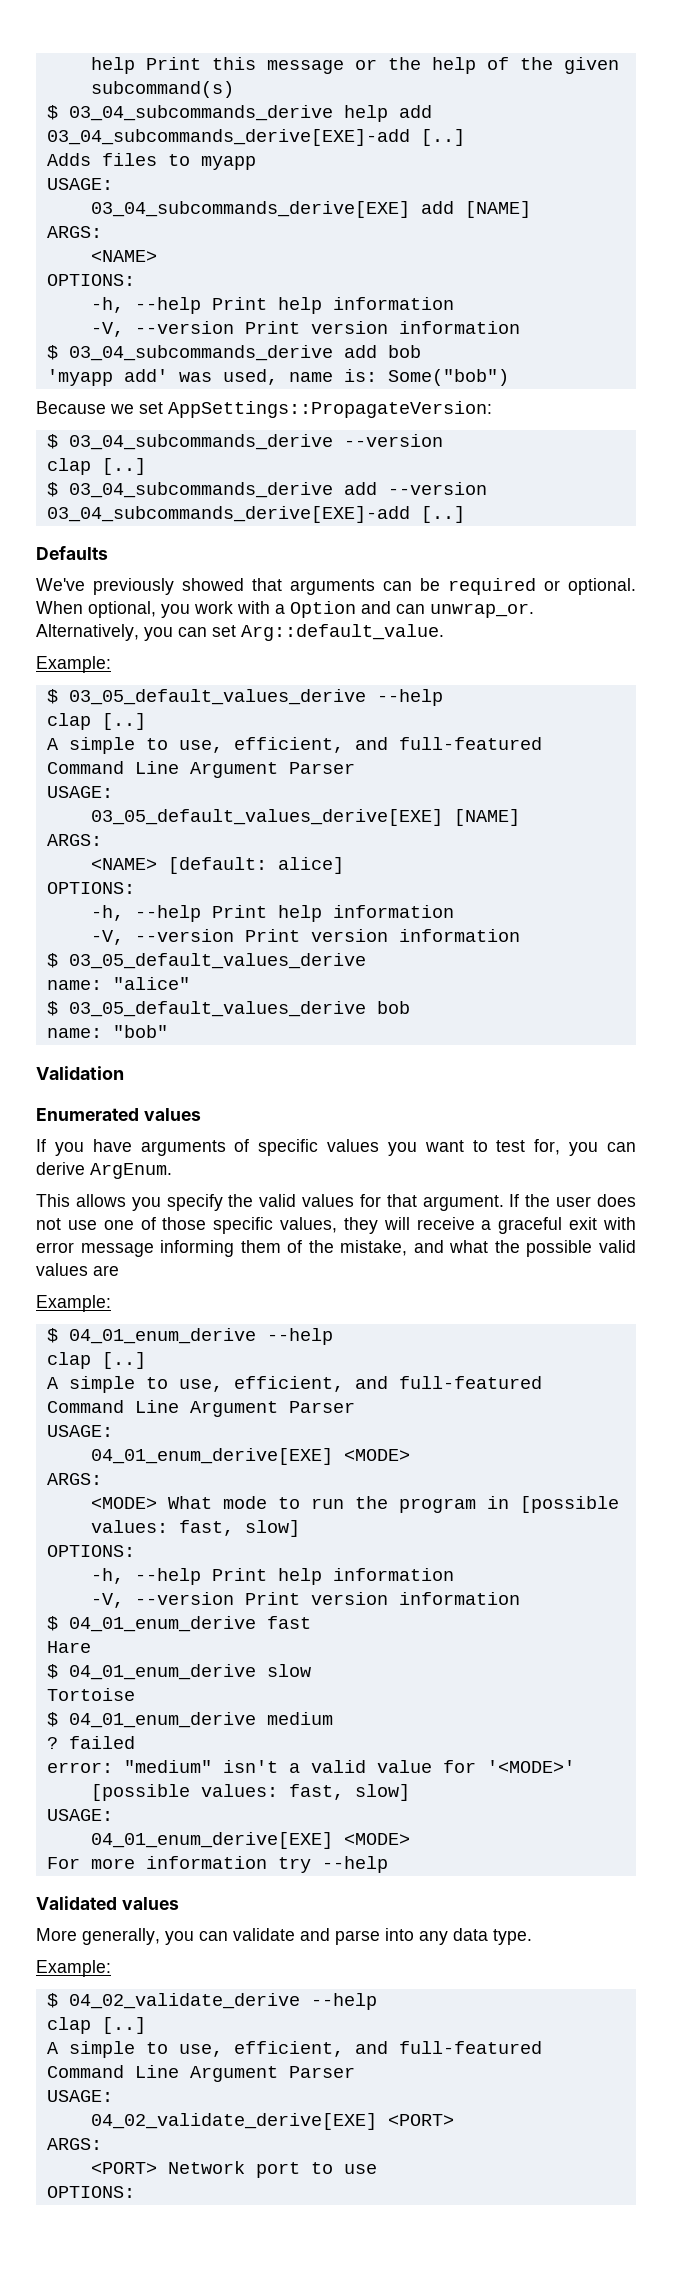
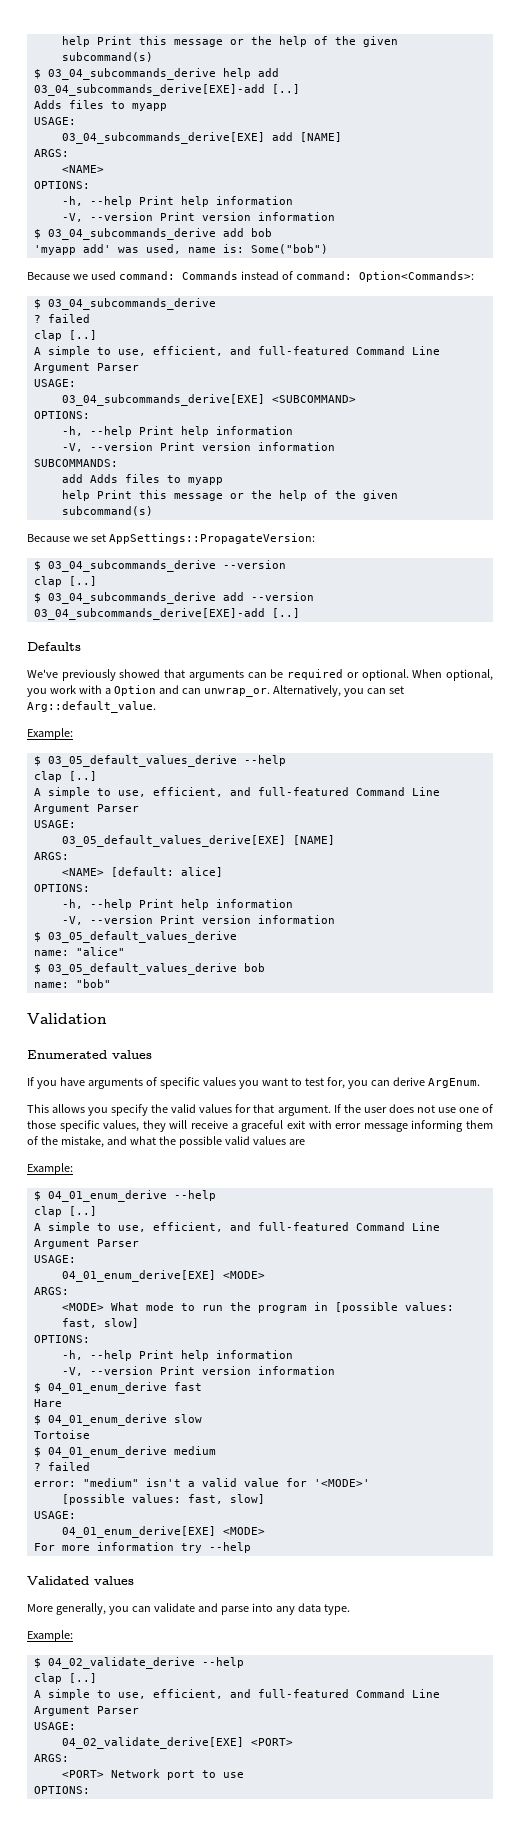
+ Because we used command: Commands instead of command: Option<Commands>:
+ $ 03_04_subcommands_derive
+ ? failed
+ clap [..]
+ A simple to use, efficient, and full-featured Command Line Argument Parser
+ USAGE:
+ 03_04_subcommands_derive[EXE] <SUBCOMMAND>
+ OPTIONS:
+ -h, --help Print help information
+ -V, --version Print version information
+ SUBCOMMANDS:
+ add Adds files to myapp
+ help Print this message or the help of the given subcommand(s)

